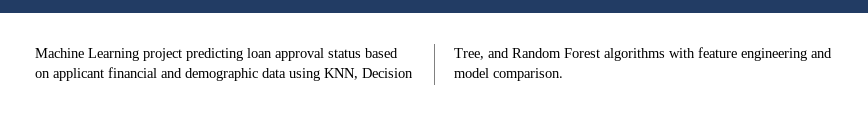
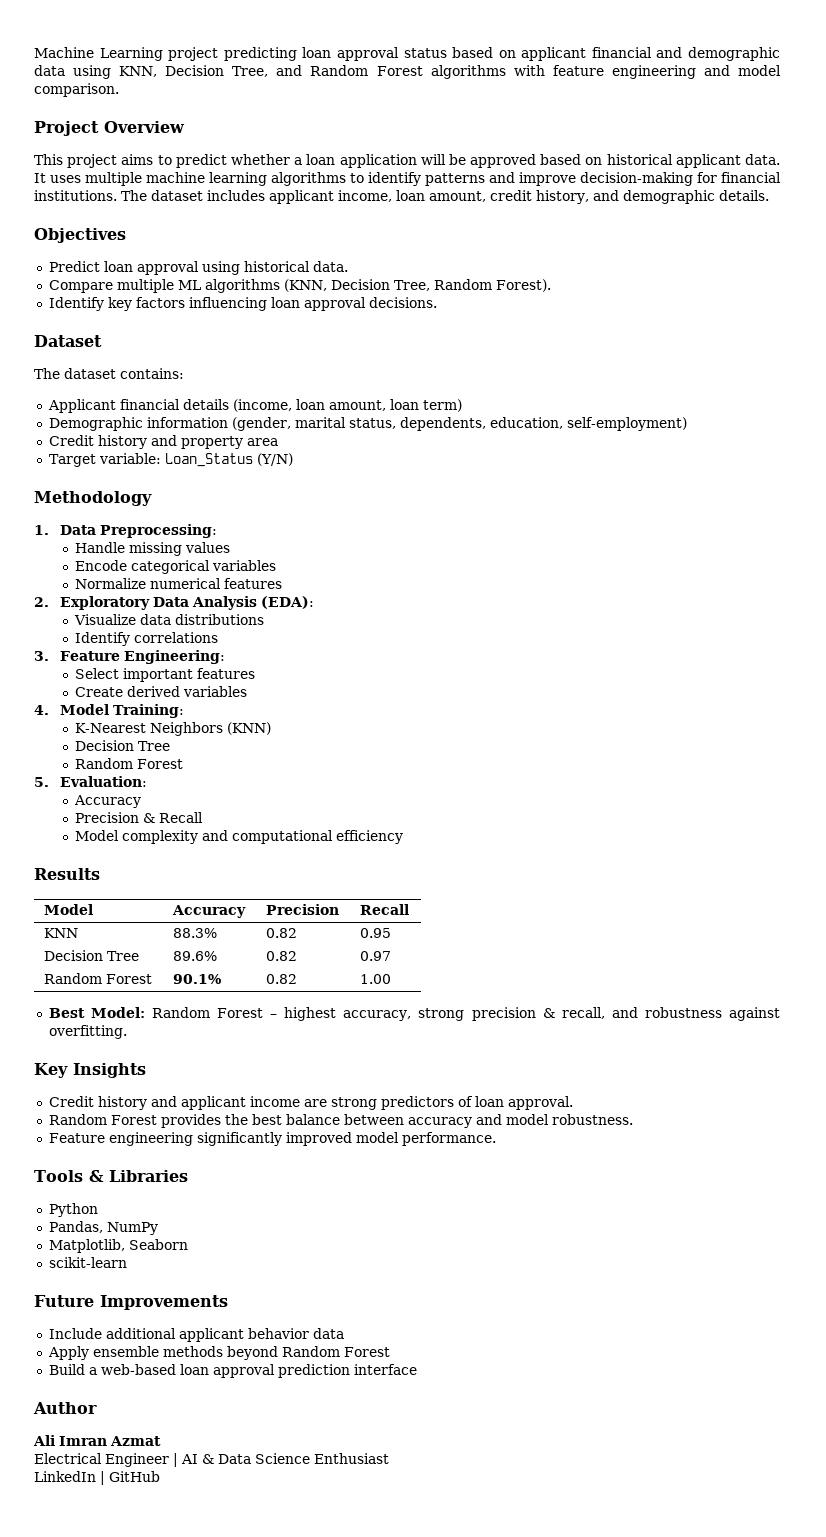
+ Project Overview
+ This project aims to predict whether a loan application will be approved based on historical applicant data. It uses multiple machine learning algorithms to identify patterns and improve decision-making for financial institutions. The dataset includes applicant income, loan amount, credit history, and demographic details.
+ Objectives
+ Predict loan approval using historical data.
+ Compare multiple ML algorithms (KNN, Decision Tree, Random Forest).
+ Identify key factors influencing loan approval decisions.
+ Dataset
+ The dataset contains:
+ Applicant financial details (income, loan amount, loan term)
+ Demographic information (gender, marital status, dependents, education, self-employment)
+ Credit history and property area
+ Target variable: Loan_Status (Y/N)
+ Methodology
+ 1. Data Preprocessing:
+ Handle missing values
+ Encode categorical variables
+ Normalize numerical features
+ 2. Exploratory Data Analysis (EDA):
+ Visualize data distributions
+ Identify correlations
+ 3. Feature Engineering:
+ Select important features
+ Create derived variables
+ 4. Model Training:
+ K-Nearest Neighbors (KNN)
+ Decision Tree
+ Random Forest
+ 5. Evaluation:
+ Accuracy
+ Precision & Recall
+ Model complexity and computational efficiency
+ Results
+ Model | Accuracy | Precision | Recall
+ KNN | 88.3% | 0.82 | 0.95
+ Decision Tree | 89.6% | 0.82 | 0.97
+ Random Forest | 90.1% | 0.82 | 1.00
+ Best Model: Random Forest – highest accuracy, strong precision & recall, and robustness against overfitting.
+ Key Insights
+ Credit history and applicant income are strong predictors of loan approval.
+ Random Forest provides the best balance between accuracy and model robustness.
+ Feature engineering significantly improved model performance.
+ Tools & Libraries
+ Python
+ Pandas, NumPy
+ Matplotlib, Seaborn
+ scikit-learn
+ Future Improvements
+ Include additional applicant behavior data
+ Apply ensemble methods beyond Random Forest
+ Build a web-based loan approval prediction interface
+ Author
+ Ali Imran Azmat
+ Electrical Engineer | AI & Data Science Enthusiast
+ LinkedIn | GitHub

